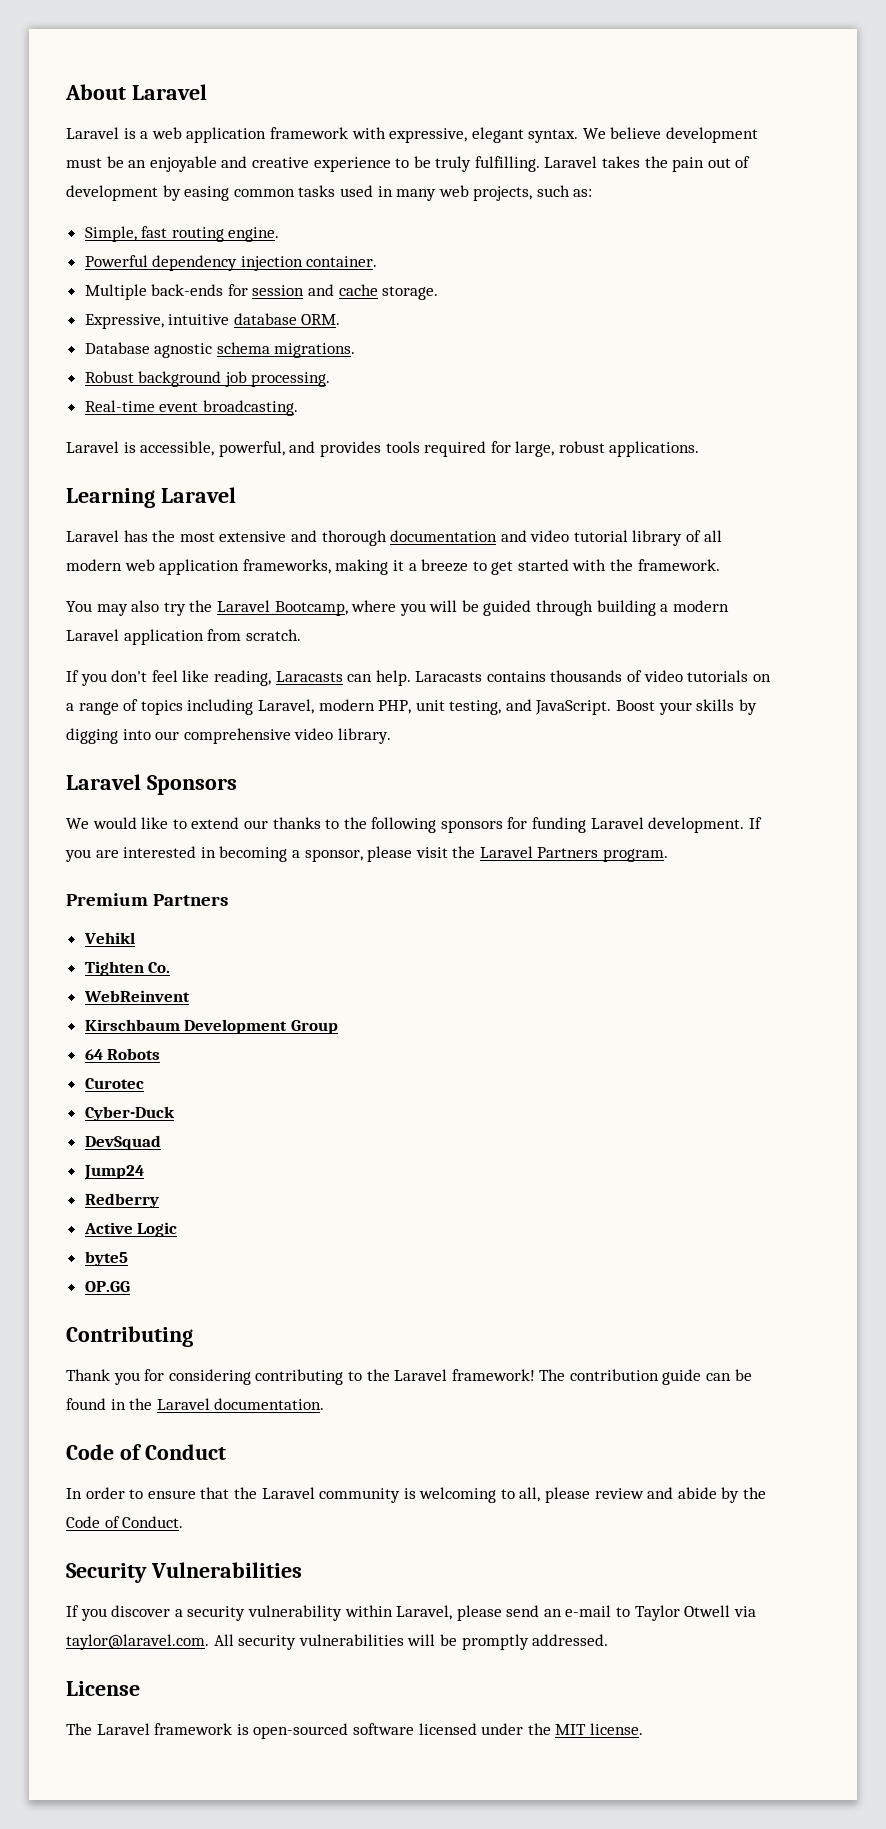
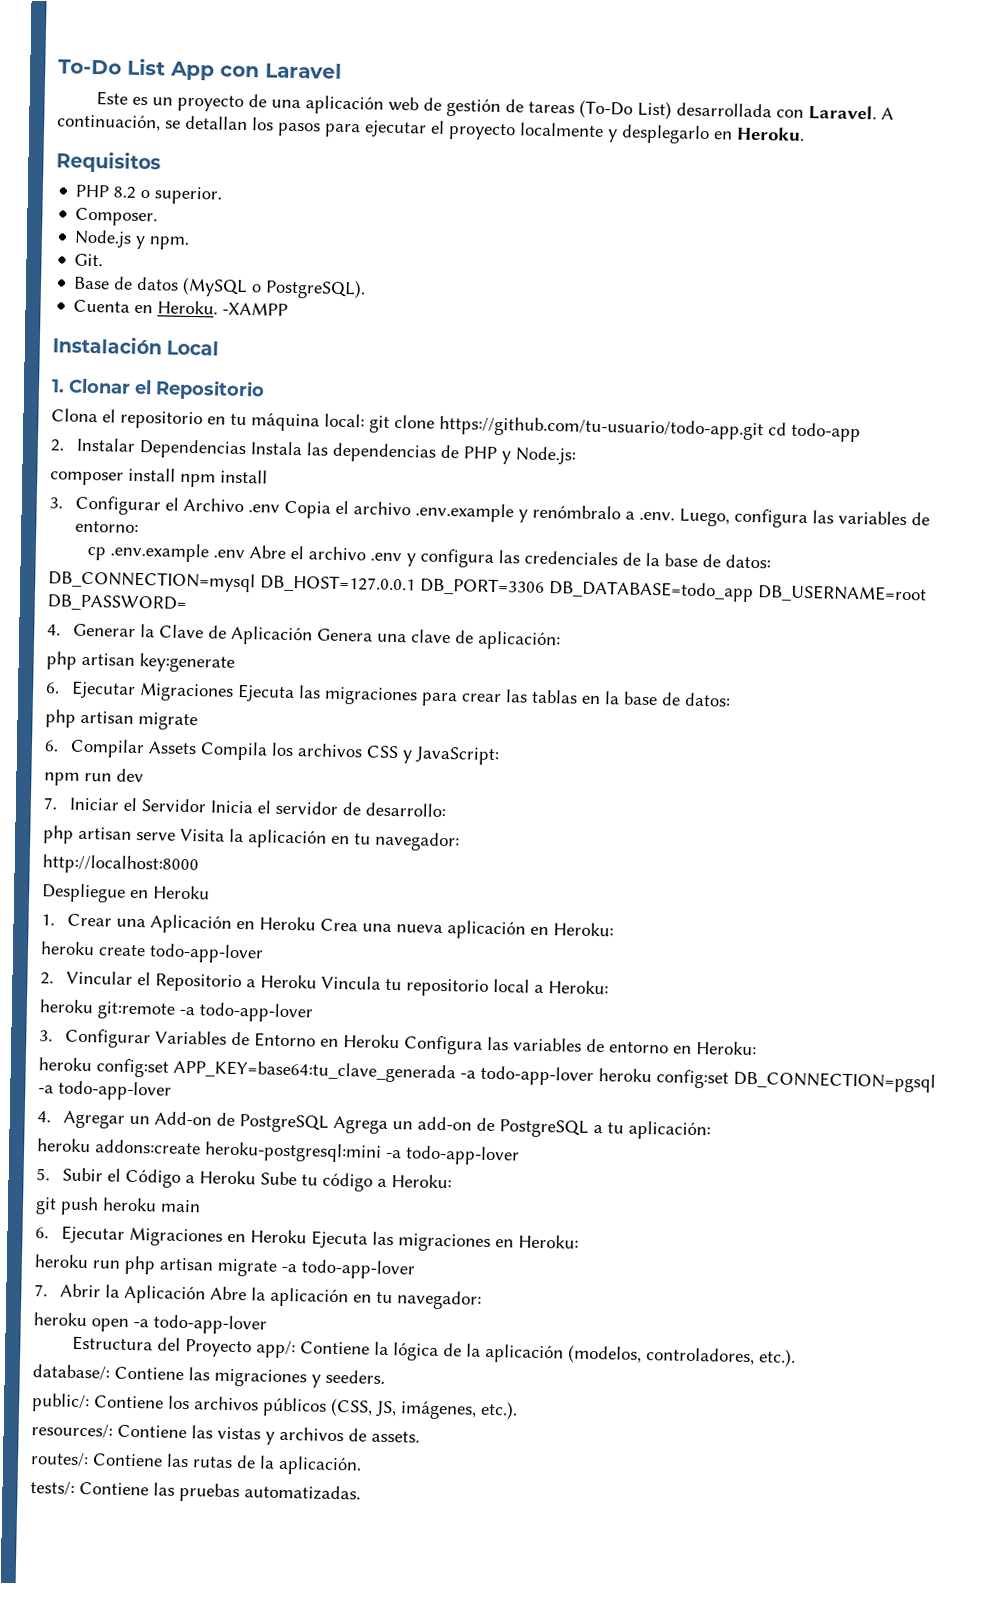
- About Laravel
- Laravel is a web application framework with expressive, elegant syntax. We believe development must be an enjoyable and creative experience to be truly fulfilling. Laravel takes the pain out of development by easing common tasks used in many web projects, such as:
- Simple, fast routing engine.
- Powerful dependency injection container.
- Multiple back-ends for session and cache storage.
- Expressive, intuitive database ORM.
- Database agnostic schema migrations.
- Robust background job processing.
- Real-time event broadcasting.
- Laravel is accessible, powerful, and provides tools required for large, robust applications.
- Learning Laravel
- Laravel has the most extensive and thorough documentation and video tutorial library of all modern web application frameworks, making it a breeze to get started with the framework.
- You may also try the Laravel Bootcamp, where you will be guided through building a modern Laravel application from scratch.
- If you don't feel like reading, Laracasts can help. Laracasts contains thousands of video tutorials on a range of topics including Laravel, modern PHP, unit testing, and JavaScript. Boost your skills by digging into our comprehensive video library.
- Laravel Sponsors
- We would like to extend our thanks to the following sponsors for funding Laravel development. If you are interested in becoming a sponsor, please visit the Laravel Partners program.
- Premium Partners
- Vehikl
- Tighten Co.
- WebReinvent
- Kirschbaum Development Group
- 64 Robots
- Curotec
- Cyber-Duck
- DevSquad
- Jump24
- Redberry
- Active Logic
- byte5
- OP.GG
- Contributing
- Thank you for considering contributing to the Laravel framework! The contribution guide can be found in the Laravel documentation.
- Code of Conduct
- In order to ensure that the Laravel community is welcoming to all, please review and abide by the Code of Conduct.
- Security Vulnerabilities
- If you discover a security vulnerability within Laravel, please send an e-mail to Taylor Otwell via taylor@laravel.com. All security vulnerabilities will be promptly addressed.
- License
- The Laravel framework is open-sourced software licensed under the MIT license.
+ To-Do List App con Laravel
+ Este es un proyecto de una aplicación web de gestión de tareas (To-Do List) desarrollada con Laravel. A continuación, se detallan los pasos para ejecutar el proyecto localmente y desplegarlo en Heroku.
+ Requisitos
+ PHP 8.2 o superior.
+ Composer.
+ Node.js y npm.
+ Git.
+ Base de datos (MySQL o PostgreSQL).
+ Cuenta en Heroku. -XAMPP
+ Instalación Local
+ 1. Clonar el Repositorio
+ Clona el repositorio en tu máquina local: git clone https://github.com/tu-usuario/todo-app.git cd todo-app
+ 2. Instalar Dependencias Instala las dependencias de PHP y Node.js:
+ composer install npm install
+ 3. Configurar el Archivo .env Copia el archivo .env.example y renómbralo a .env. Luego, configura las variables de entorno:
+ cp .env.example .env Abre el archivo .env y configura las credenciales de la base de datos:
+ DB_CONNECTION=mysql DB_HOST=127.0.0.1 DB_PORT=3306 DB_DATABASE=todo_app DB_USERNAME=root DB_PASSWORD=
+ 4. Generar la Clave de Aplicación Genera una clave de aplicación:
+ php artisan key:generate
+ 6. Ejecutar Migraciones Ejecuta las migraciones para crear las tablas en la base de datos:
+ php artisan migrate
+ 6. Compilar Assets Compila los archivos CSS y JavaScript:
+ npm run dev
+ 7. Iniciar el Servidor Inicia el servidor de desarrollo:
+ php artisan serve Visita la aplicación en tu navegador:
+ http://localhost:8000
+ Despliegue en Heroku
+ 1. Crear una Aplicación en Heroku Crea una nueva aplicación en Heroku:
+ heroku create todo-app-lover
+ 2. Vincular el Repositorio a Heroku Vincula tu repositorio local a Heroku:
+ heroku git:remote -a todo-app-lover
+ 3. Configurar Variables de Entorno en Heroku Configura las variables de entorno en Heroku:
+ heroku config:set APP_KEY=base64:tu_clave_generada -a todo-app-lover heroku config:set DB_CONNECTION=pgsql -a todo-app-lover
+ 4. Agregar un Add-on de PostgreSQL Agrega un add-on de PostgreSQL a tu aplicación:
+ heroku addons:create heroku-postgresql:mini -a todo-app-lover
+ 5. Subir el Código a Heroku Sube tu código a Heroku:
+ git push heroku main
+ 6. Ejecutar Migraciones en Heroku Ejecuta las migraciones en Heroku:
+ heroku run php artisan migrate -a todo-app-lover
+ 7. Abrir la Aplicación Abre la aplicación en tu navegador:
+ heroku open -a todo-app-lover
+ Estructura del Proyecto app/: Contiene la lógica de la aplicación (modelos, controladores, etc.).
+ database/: Contiene las migraciones y seeders.
+ public/: Contiene los archivos públicos (CSS, JS, imágenes, etc.).
+ resources/: Contiene las vistas y archivos de assets.
+ routes/: Contiene las rutas de la aplicación.
+ tests/: Contiene las pruebas automatizadas.

